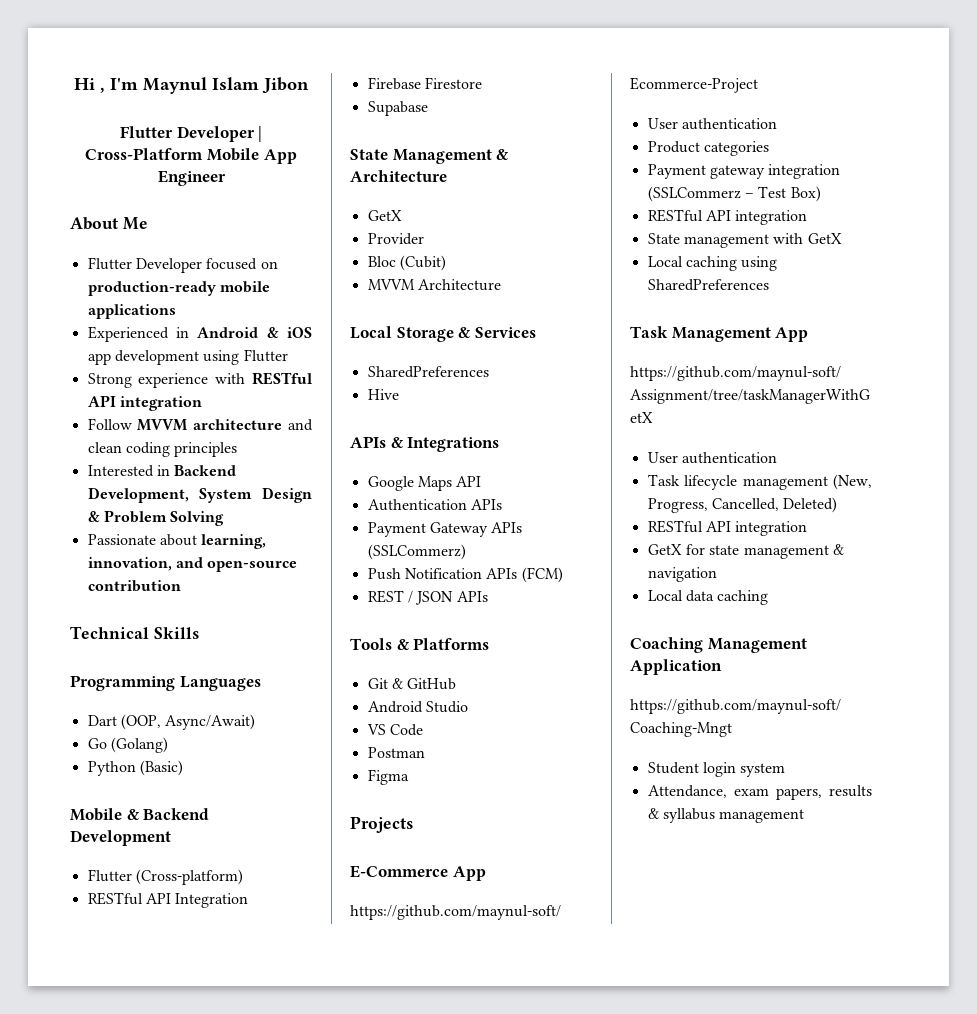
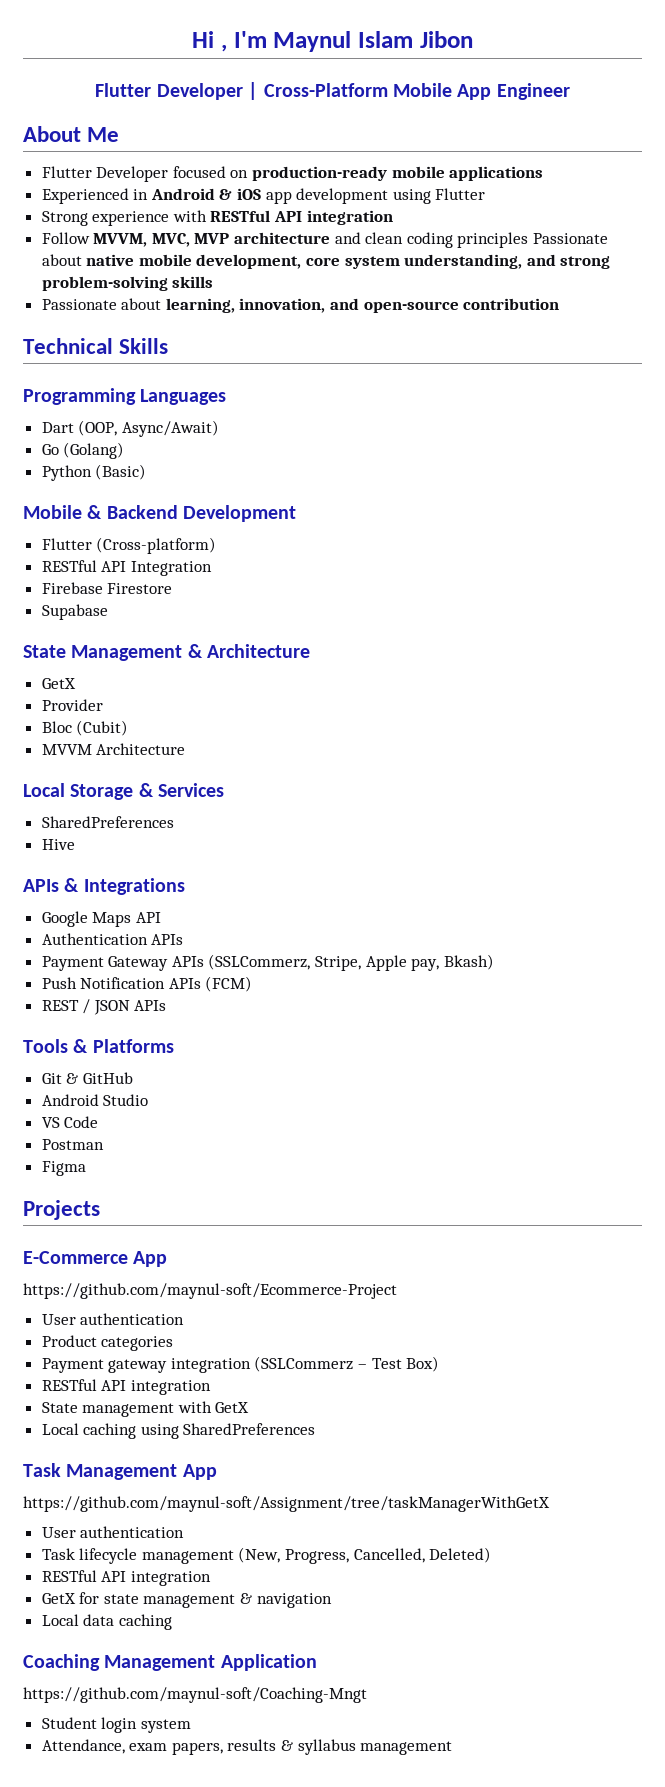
- Follow MVVM architecture and clean coding principles
- Interested in Backend Development, System Design & Problem Solving
+ Follow MVVM, MVC, MVP architecture and clean coding principles Passionate about native mobile development, core system understanding, and strong problem-solving skills
- Payment Gateway APIs (SSLCommerz)
+ Payment Gateway APIs (SSLCommerz, Stripe, Apple pay, Bkash)

